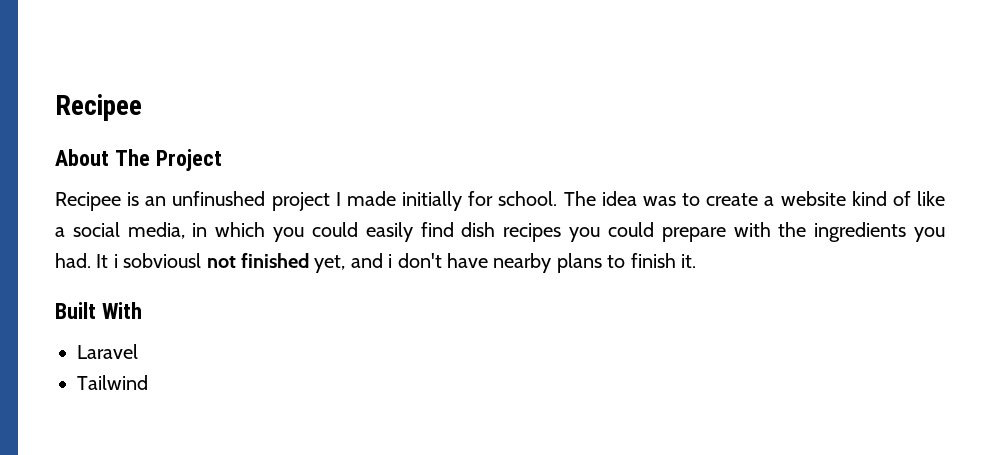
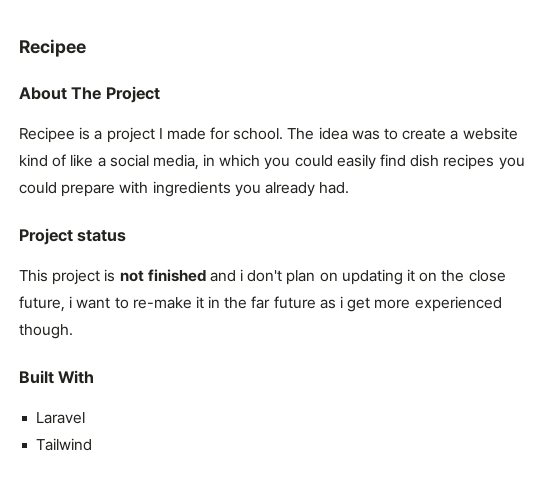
- Recipee is an unfinushed project I made initially for school.
+ Recipee is a project I made for school.
- The idea was to create a website kind of like a social media, in which you could easily find dish recipes you could prepare with the ingredients you had. It i sobviousl not finished yet, and i don't have nearby plans to finish it.
+ The idea was to create a website kind of like a social media, in which you could easily find dish recipes you could prepare with ingredients you already had.
+ Project status
+ This project is not finished and i don't plan on updating it on the close future, i want to re-make it in the far future as i get more experienced though.

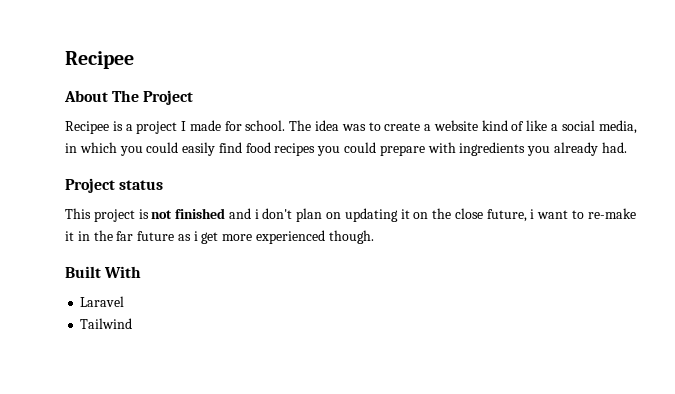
- The idea was to create a website kind of like a social media, in which you could easily find dish recipes you could prepare with ingredients you already had.
+ The idea was to create a website kind of like a social media, in which you could easily find food recipes you could prepare with ingredients you already had.

